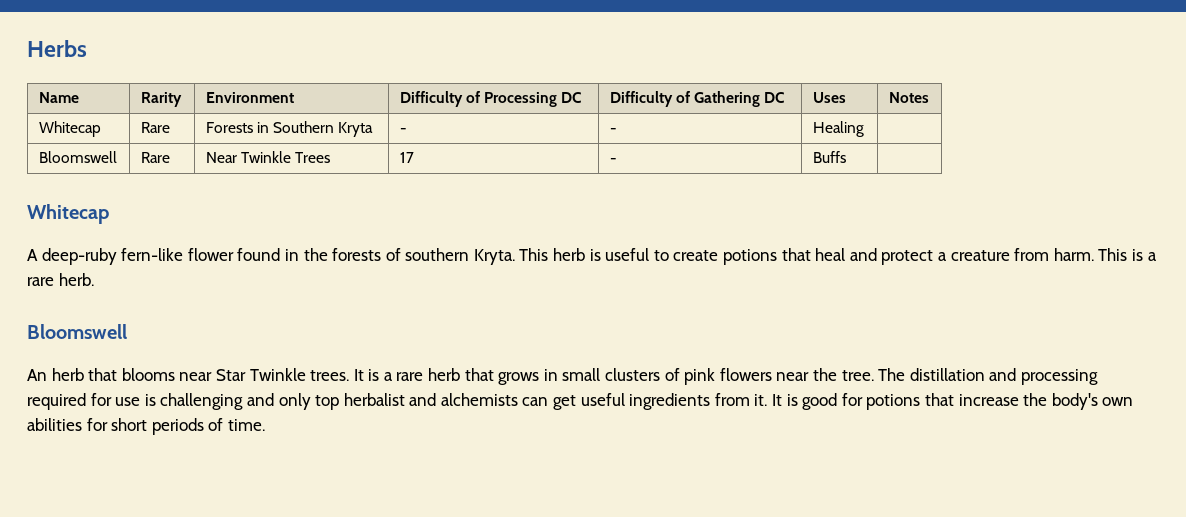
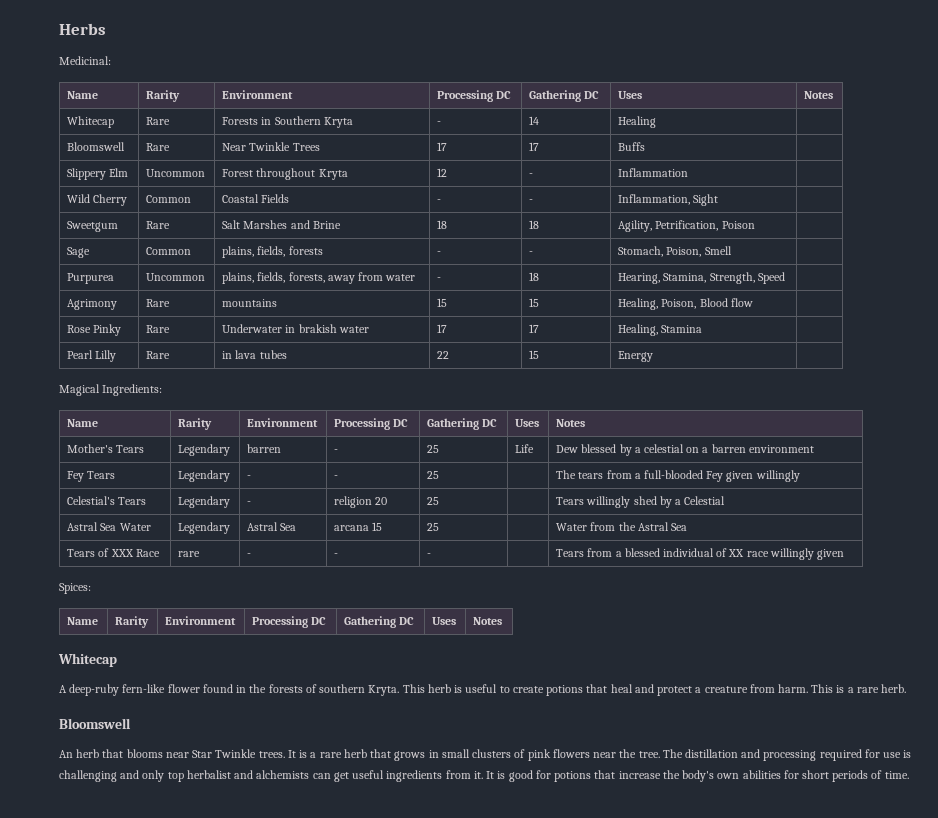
- Name | Rarity | Environment | Difficulty of Processing DC | Difficulty of Gathering DC | Uses | Notes
+ Medicinal:
+ Name | Rarity | Environment | Processing DC | Gathering DC | Uses | Notes
- Whitecap | Rare | Forests in Southern Kryta | - | - | Healing |
+ Whitecap | Rare | Forests in Southern Kryta | - | 14 | Healing |
- Bloomswell | Rare | Near Twinkle Trees | 17 | - | Buffs |
+ Bloomswell | Rare | Near Twinkle Trees | 17 | 17 | Buffs |
+ Slippery Elm | Uncommon | Forest throughout Kryta | 12 | - | Inflammation |
+ Wild Cherry | Common | Coastal Fields | - | - | Inflammation, Sight |
+ Sweetgum | Rare | Salt Marshes and Brine | 18 | 18 | Agility, Petrification, Poison |
+ Sage | Common | plains, fields, forests | - | - | Stomach, Poison, Smell |
+ Purpurea | Uncommon | plains, fields, forests, away from water | - | 18 | Hearing, Stamina, Strength, Speed |
+ Agrimony | Rare | mountains | 15 | 15 | Healing, Poison, Blood flow |
+ Rose Pinky | Rare | Underwater in brakish water | 17 | 17 | Healing, Stamina |
+ Pearl Lilly | Rare | in lava tubes | 22 | 15 | Energy |
+ Magical Ingredients:
+ Name | Rarity | Environment | Processing DC | Gathering DC | Uses | Notes
+ Mother's Tears | Legendary | barren | - | 25 | Life | Dew blessed by a celestial on a barren environment
+ Fey Tears | Legendary | - | - | 25 | | The tears from a full-blooded Fey given willingly
+ Celestial's Tears | Legendary | - | religion 20 | 25 | | Tears willingly shed by a Celestial
+ Astral Sea Water | Legendary | Astral Sea | arcana 15 | 25 | | Water from the Astral Sea
+ Tears of XXX Race | rare | - | - | - | | Tears from a blessed individual of XX race willingly given
+ Spices:
+ Name | Rarity | Environment | Processing DC | Gathering DC | Uses | Notes

